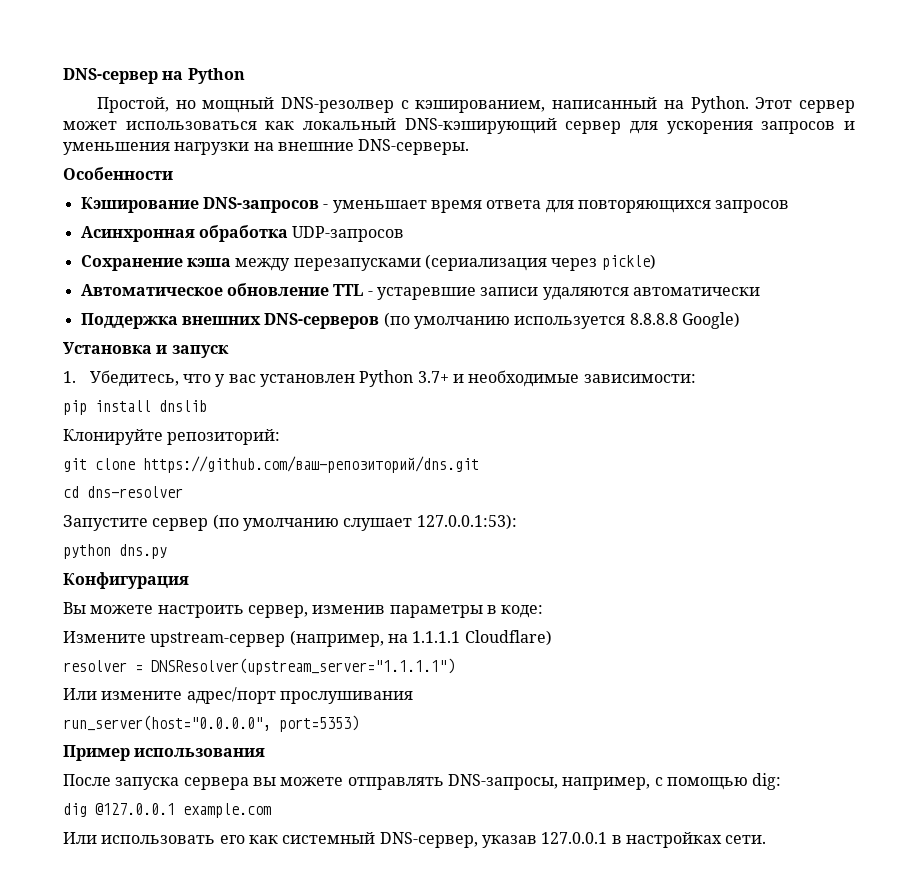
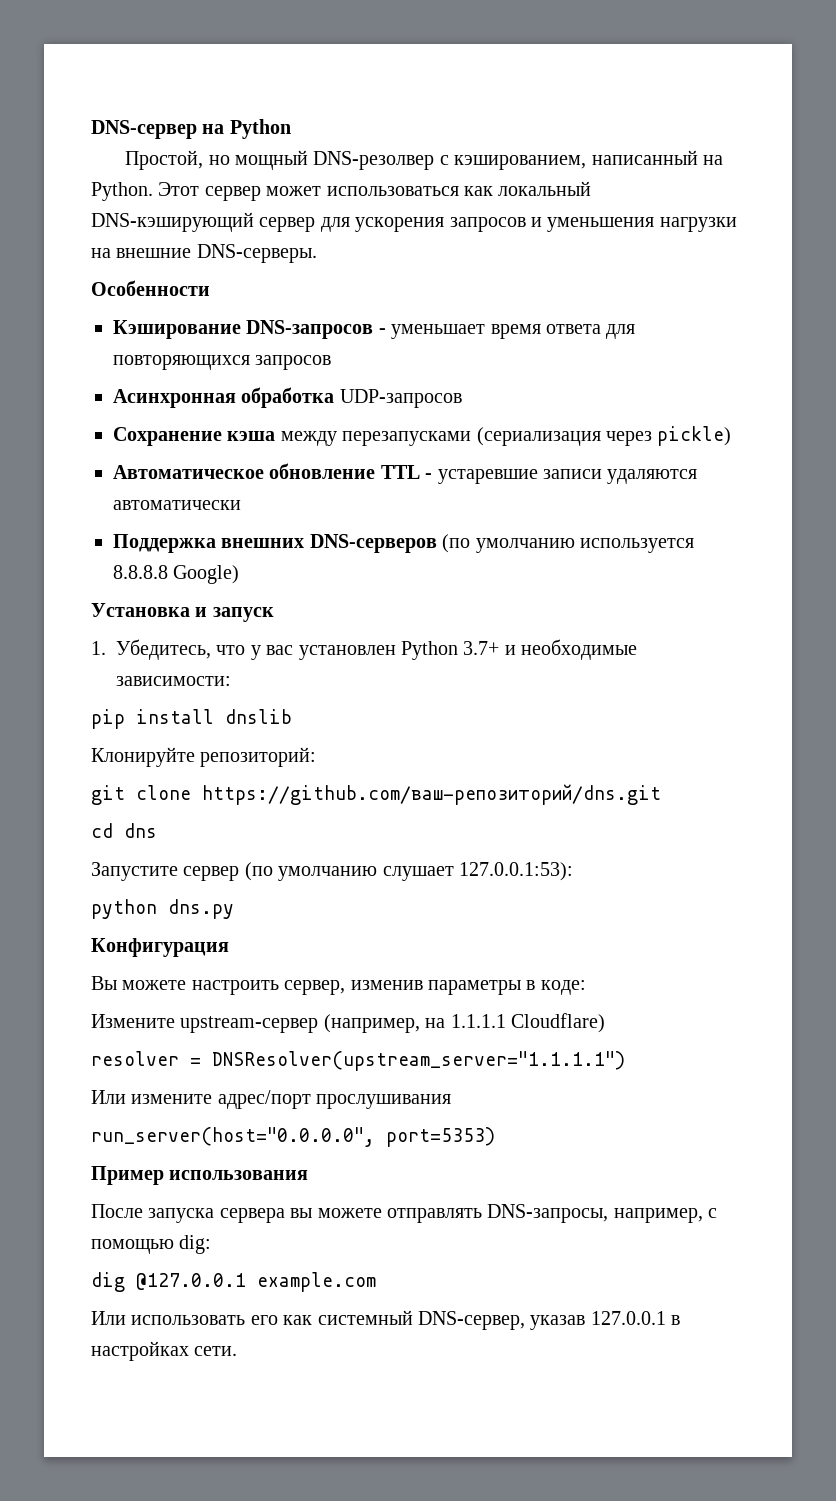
- cd dns-resolver
+ cd dns

